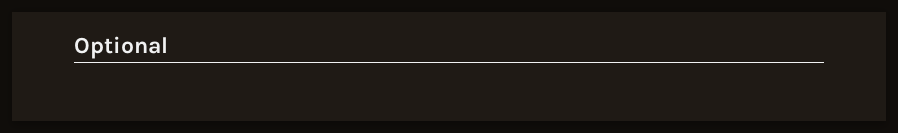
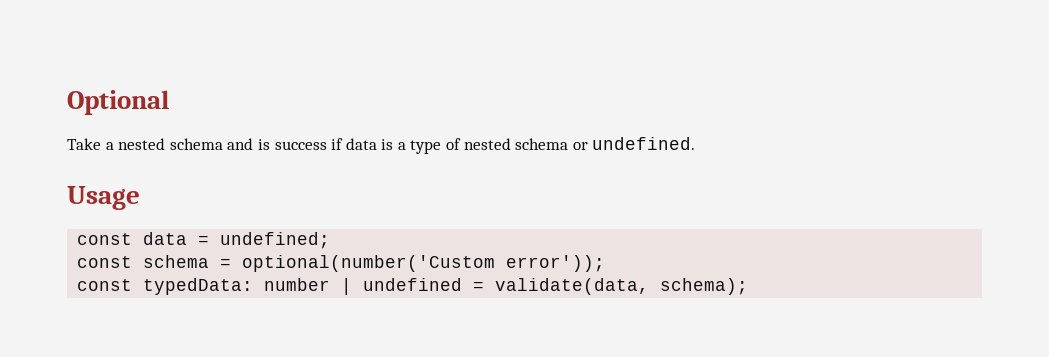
+ Take a nested schema and is success if data is a type of nested schema or undefined.
+ Usage
+ const data = undefined;
+ const schema = optional(number('Custom error'));
+ const typedData: number | undefined = validate(data, schema);

